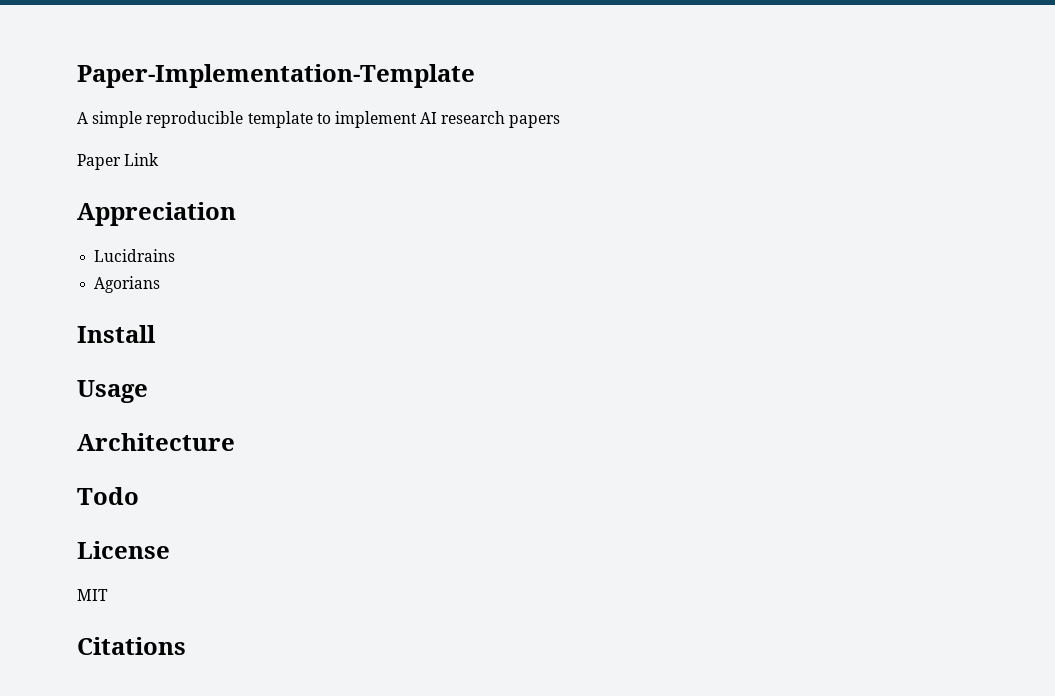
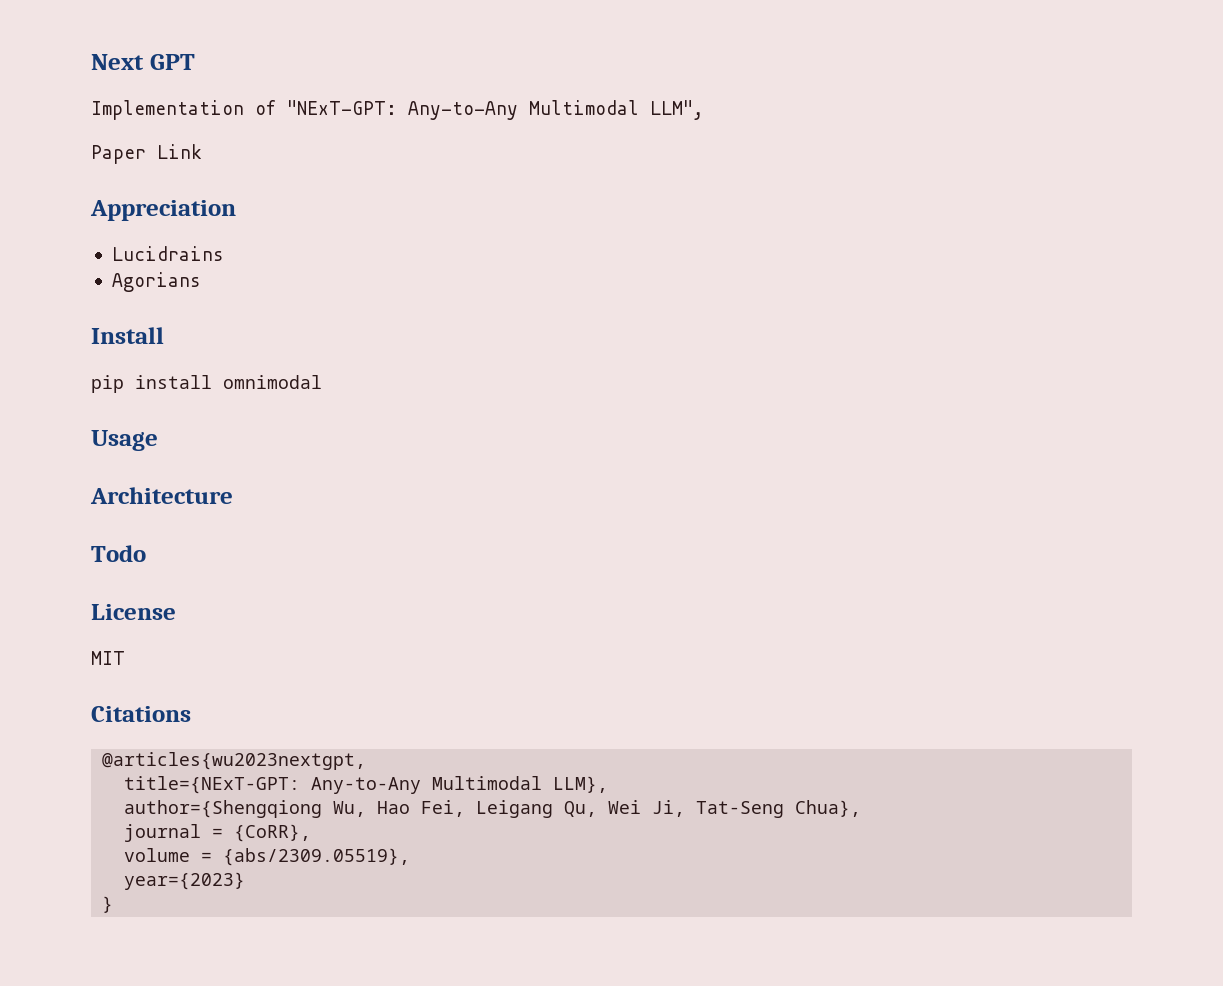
- Paper-Implementation-Template
- A simple reproducible template to implement AI research papers
+ Next GPT
+ Implementation of "NExT-GPT: Any-to-Any Multimodal LLM",
+ pip install omnimodal
+ @articles{wu2023nextgpt,
+ title={NExT-GPT: Any-to-Any Multimodal LLM},
+ author={Shengqiong Wu, Hao Fei, Leigang Qu, Wei Ji, Tat-Seng Chua},
+ journal = {CoRR},
+ volume = {abs/2309.05519},
+ year={2023}
+ }

